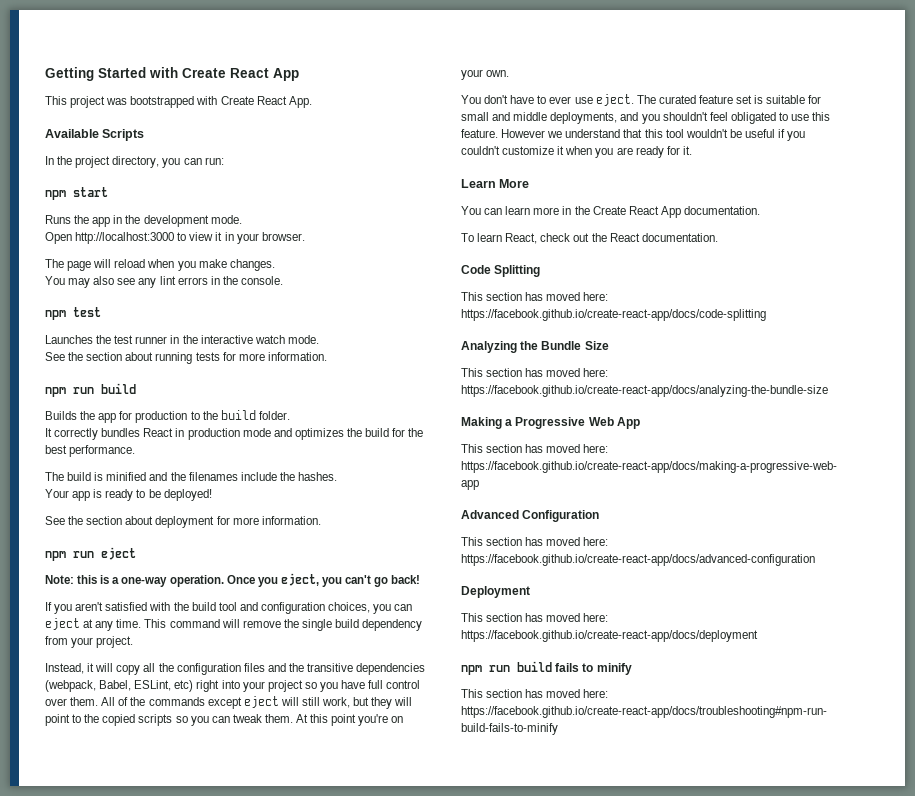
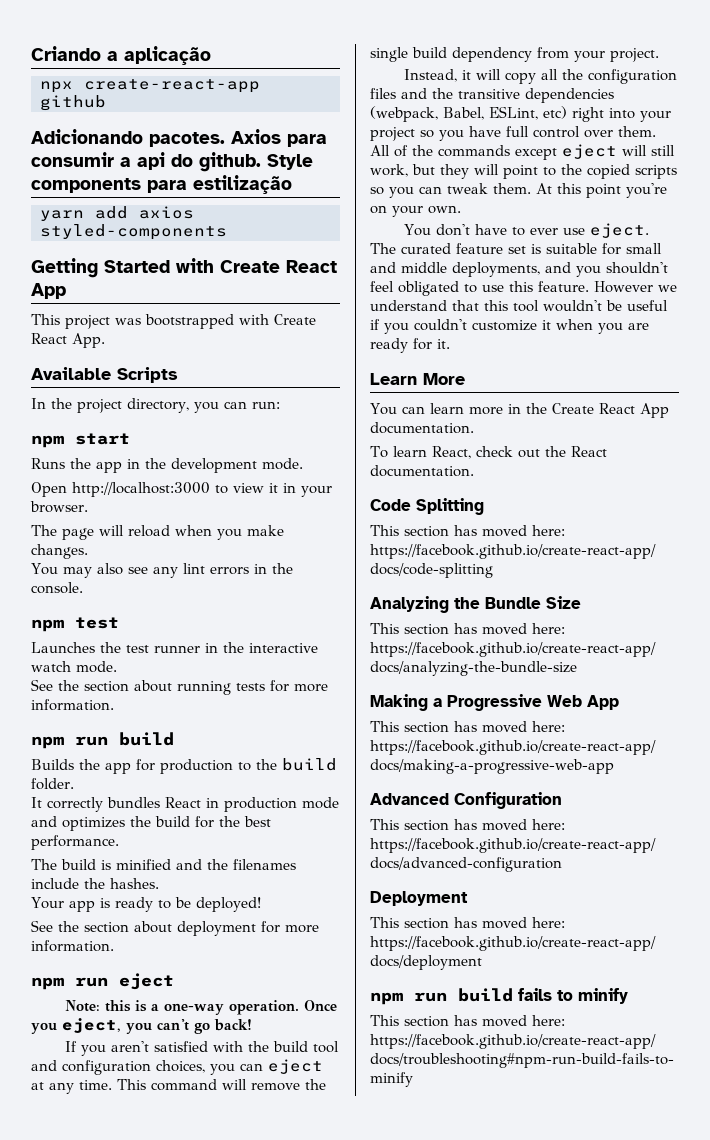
+ Criando a aplicação
+ npx create-react-app github
+ Adicionando pacotes. Axios para consumir a api do github. Style components para estilização
+ yarn add axios styled-components

